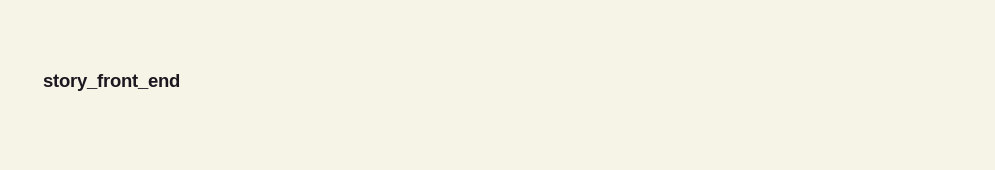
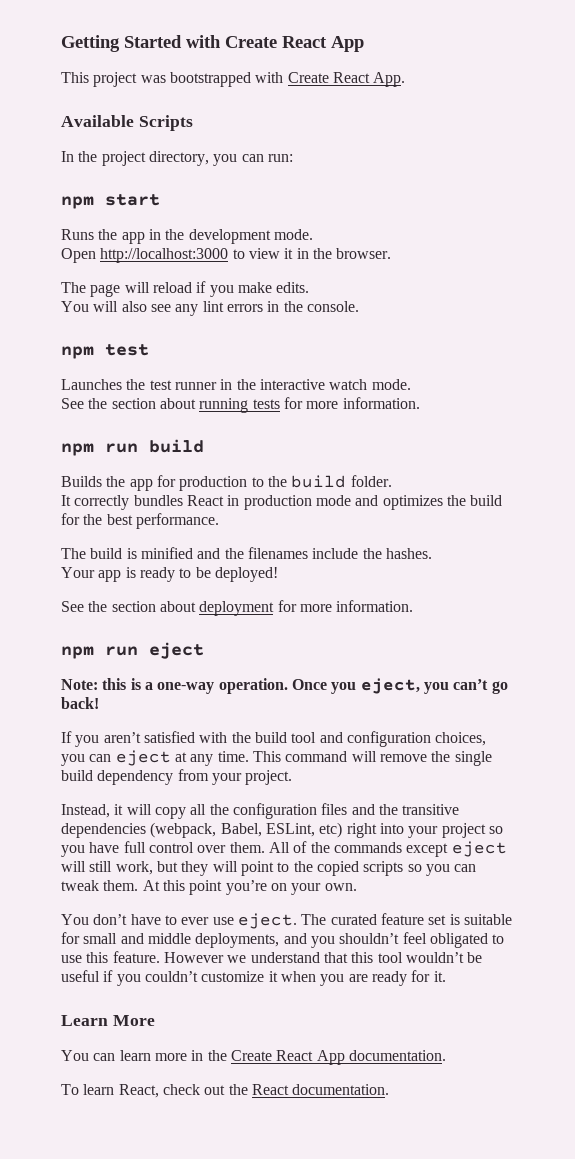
- story_front_end
+ Getting Started with Create React App
+ This project was bootstrapped with Create React App.
+ Available Scripts
+ In the project directory, you can run:
+ npm start
+ Runs the app in the development mode.
+ Open http://localhost:3000 to view it in the browser.
+ The page will reload if you make edits.
+ You will also see any lint errors in the console.
+ npm test
+ Launches the test runner in the interactive watch mode.
+ See the section about running tests for more information.
+ npm run build
+ Builds the app for production to the build folder.
+ It correctly bundles React in production mode and optimizes the build for the best performance.
+ The build is minified and the filenames include the hashes.
+ Your app is ready to be deployed!
+ See the section about deployment for more information.
+ npm run eject
+ Note: this is a one-way operation. Once you eject, you can’t go back!
+ If you aren’t satisfied with the build tool and configuration choices, you can eject at any time. This command will remove the single build dependency from your project.
+ Instead, it will copy all the configuration files and the transitive dependencies (webpack, Babel, ESLint, etc) right into your project so you have full control over them. All of the commands except eject will still work, but they will point to the copied scripts so you can tweak them. At this point you’re on your own.
+ You don’t have to ever use eject. The curated feature set is suitable for small and middle deployments, and you shouldn’t feel obligated to use this feature. However we understand that this tool wouldn’t be useful if you couldn’t customize it when you are ready for it.
+ Learn More
+ You can learn more in the Create React App documentation.
+ To learn React, check out the React documentation.

